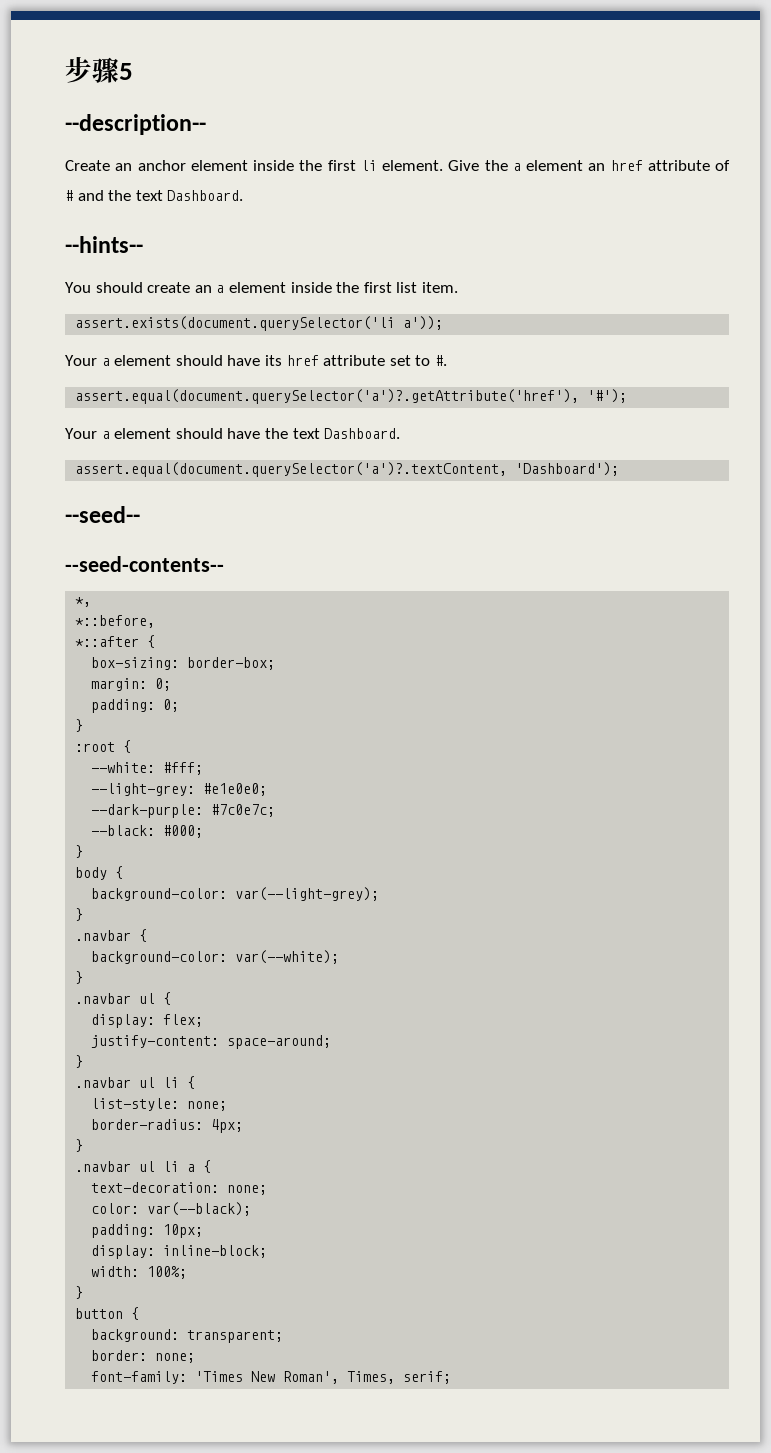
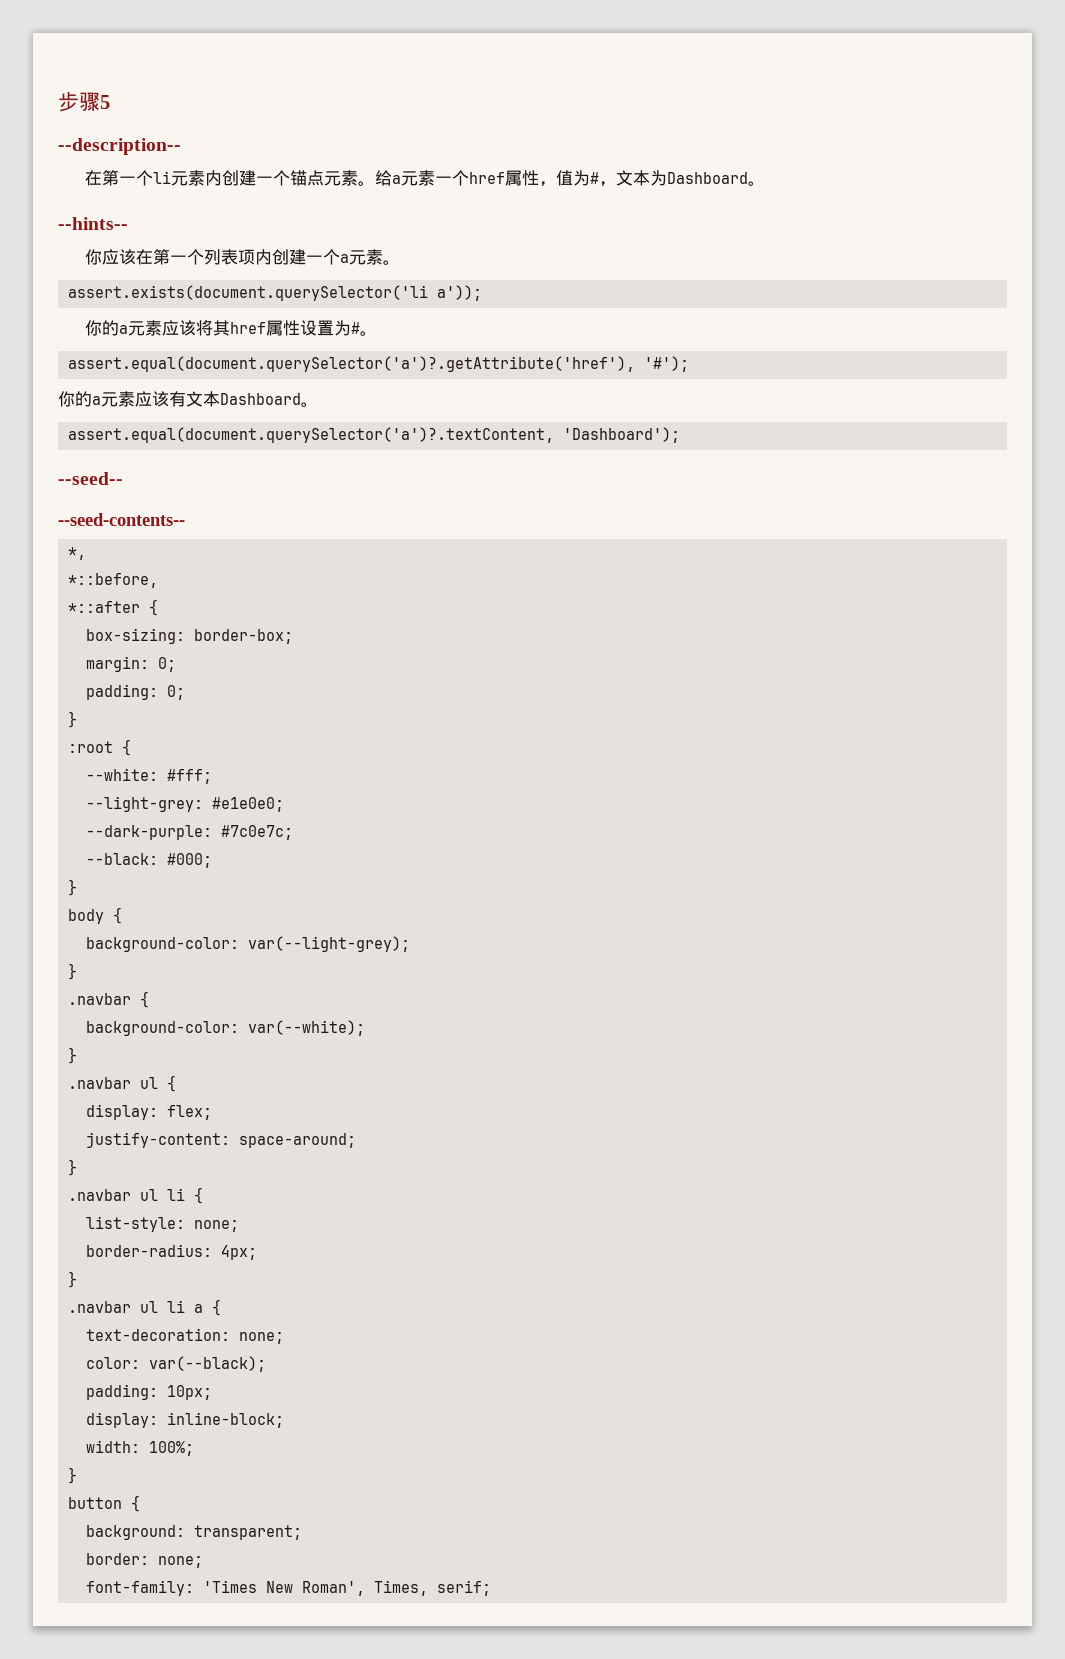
- Create an anchor element inside the first li element. Give the a element an href attribute of # and the text Dashboard.
+ 在第一个li元素内创建一个锚点元素。给a元素一个href属性，值为#，文本为Dashboard。
  --hints--
- You should create an a element inside the first list item.
+ 你应该在第一个列表项内创建一个a元素。
  assert.exists(document.querySelector('li a'));
- Your a element should have its href attribute set to #.
+ 你的a元素应该将其href属性设置为#。
  assert.equal(document.querySelector('a')?.getAttribute('href'), '#');
- Your a element should have the text Dashboard.
+ 你的a元素应该有文本Dashboard。

